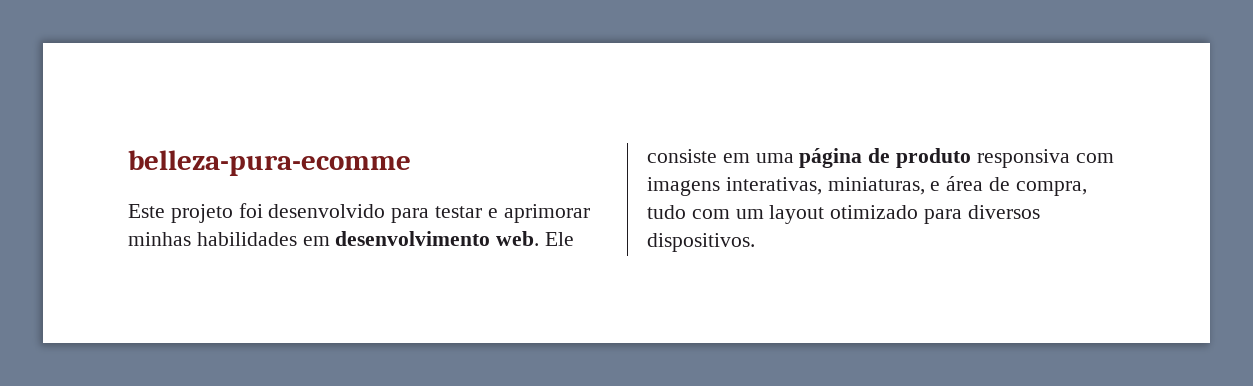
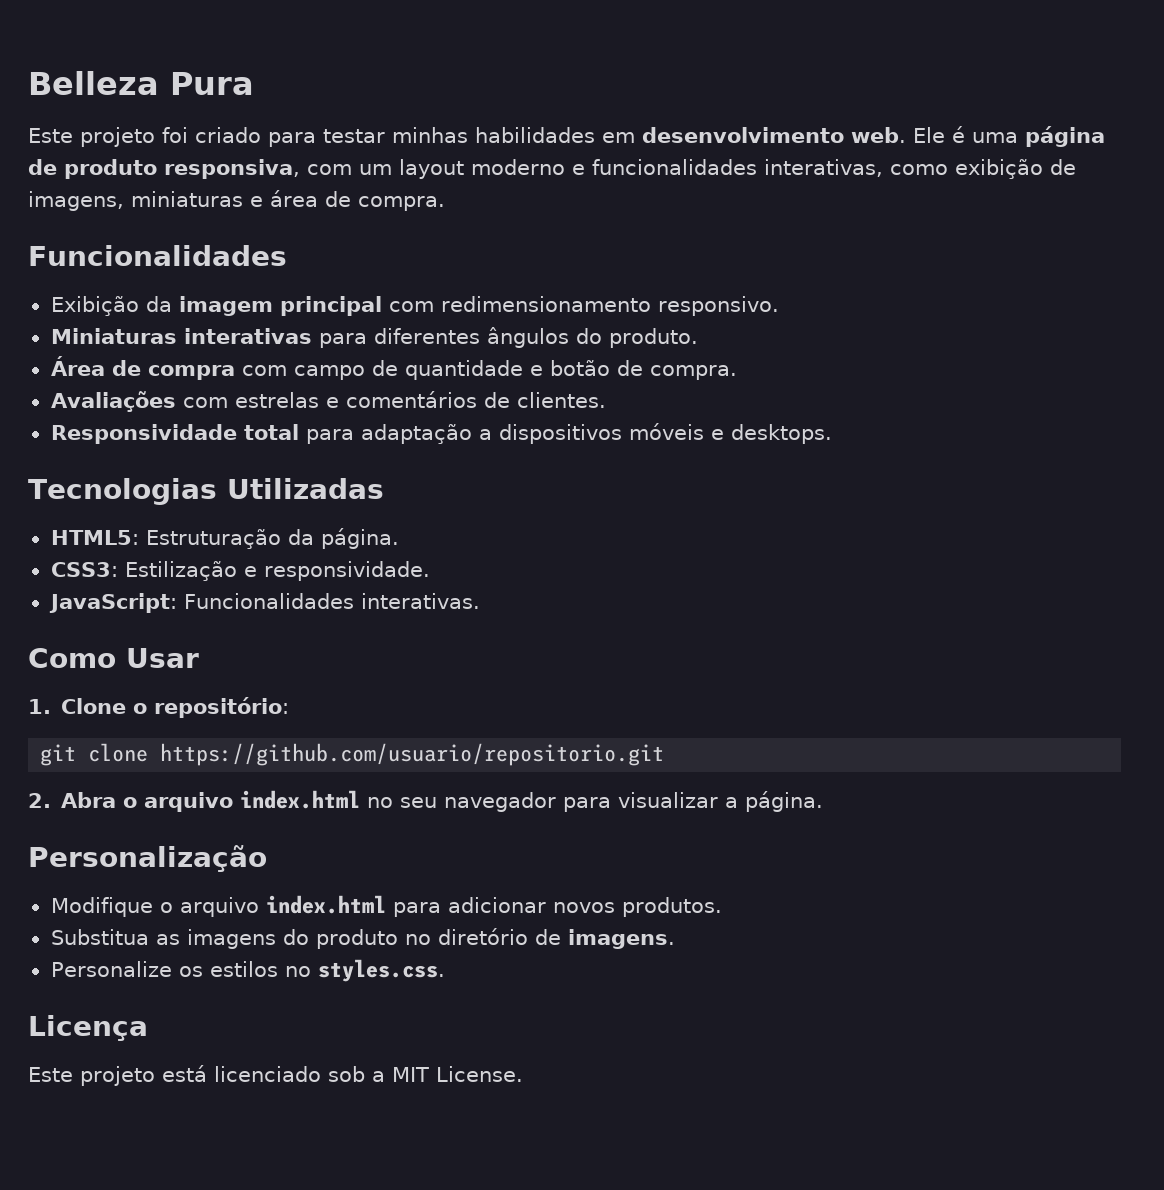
- belleza-pura-ecomme
+ Belleza Pura
- Este projeto foi desenvolvido para testar e aprimorar minhas habilidades em desenvolvimento web.
+ Este projeto foi criado para testar minhas habilidades em desenvolvimento web.
- Ele consiste em uma página de produto responsiva com imagens interativas, miniaturas, e área de compra, tudo com um layout otimizado para diversos dispositivos.
+ Ele é uma página de produto responsiva, com um layout moderno e funcionalidades interativas, como exibição de imagens, miniaturas e área de compra.
+ Funcionalidades
+ Exibição da imagem principal com redimensionamento responsivo.
+ Miniaturas interativas para diferentes ângulos do produto.
+ Área de compra com campo de quantidade e botão de compra.
+ Avaliações com estrelas e comentários de clientes.
+ Responsividade total para adaptação a dispositivos móveis e desktops.
+ Tecnologias Utilizadas
+ HTML5: Estruturação da página.
+ CSS3: Estilização e responsividade.
+ JavaScript: Funcionalidades interativas.
+ Como Usar
+ 1. Clone o repositório:
+ git clone https://github.com/usuario/repositorio.git
+ 2. Abra o arquivo index.html no seu navegador para visualizar a página.
+ Personalização
+ Modifique o arquivo index.html para adicionar novos produtos.
+ Substitua as imagens do produto no diretório de imagens.
+ Personalize os estilos no styles.css.
+ Licença
+ Este projeto está licenciado sob a MIT License.

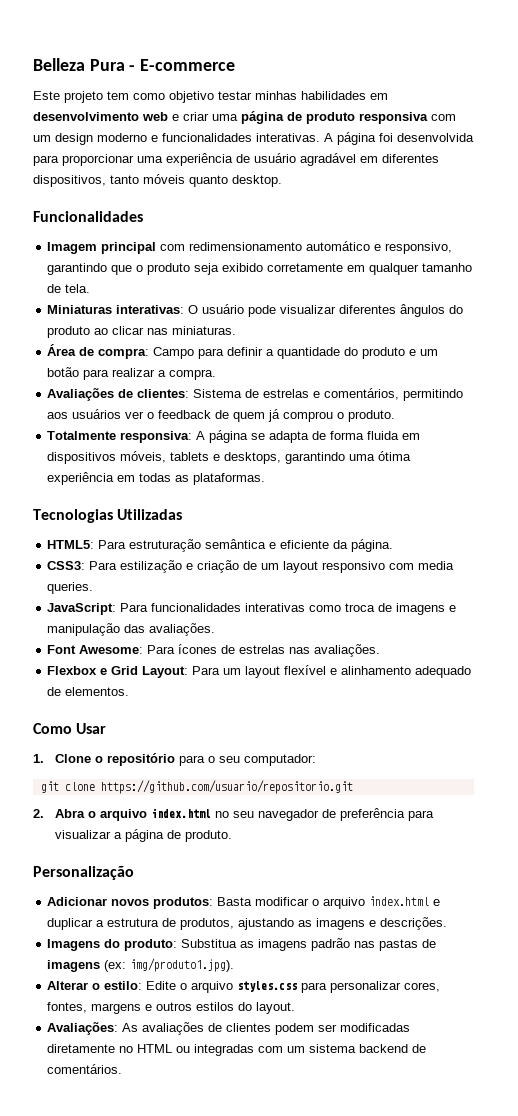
- Belleza Pura
- Este projeto foi criado para testar minhas habilidades em desenvolvimento web. Ele é uma página de produto responsiva, com um layout moderno e funcionalidades interativas, como exibição de imagens, miniaturas e área de compra.
+ Belleza Pura - E-commerce
+ Este projeto tem como objetivo testar minhas habilidades em desenvolvimento web e criar uma página de produto responsiva com um design moderno e funcionalidades interativas. A página foi desenvolvida para proporcionar uma experiência de usuário agradável em diferentes dispositivos, tanto móveis quanto desktop.
  Funcionalidades
- Exibição da imagem principal com redimensionamento responsivo.
- Miniaturas interativas para diferentes ângulos do produto.
- Área de compra com campo de quantidade e botão de compra.
- Avaliações com estrelas e comentários de clientes.
- Responsividade total para adaptação a dispositivos móveis e desktops.
+ Imagem principal com redimensionamento automático e responsivo, garantindo que o produto seja exibido corretamente em qualquer tamanho de tela.
+ Miniaturas interativas: O usuário pode visualizar diferentes ângulos do produto ao clicar nas miniaturas.
+ Área de compra: Campo para definir a quantidade do produto e um botão para realizar a compra.
+ Avaliações de clientes: Sistema de estrelas e comentários, permitindo aos usuários ver o feedback de quem já comprou o produto.
+ Totalmente responsiva: A página se adapta de forma fluida em dispositivos móveis, tablets e desktops, garantindo uma ótima experiência em todas as plataformas.
  Tecnologias Utilizadas
- HTML5: Estruturação da página.
- CSS3: Estilização e responsividade.
- JavaScript: Funcionalidades interativas.
+ HTML5: Para estruturação semântica e eficiente da página.
+ CSS3: Para estilização e criação de um layout responsivo com media queries.
+ JavaScript: Para funcionalidades interativas como troca de imagens e manipulação das avaliações.
+ Font Awesome: Para ícones de estrelas nas avaliações.
+ Flexbox e Grid Layout: Para um layout flexível e alinhamento adequado de elementos.
- 1. Clone o repositório:
+ 1. Clone o repositório para o seu computador:
- 2. Abra o arquivo index.html no seu navegador para visualizar a página.
+ 2. Abra o arquivo index.html no seu navegador de preferência para visualizar a página de produto.
  Personalização
- Modifique o arquivo index.html para adicionar novos produtos.
- Substitua as imagens do produto no diretório de imagens.
- Personalize os estilos no styles.css.
- Licença
- Este projeto está licenciado sob a MIT License.
+ Adicionar novos produtos: Basta modificar o arquivo index.html e duplicar a estrutura de produtos, ajustando as imagens e descrições.
+ Imagens do produto: Substitua as imagens padrão nas pastas de imagens (ex: img/produto1.jpg).
+ Alterar o estilo: Edite o arquivo styles.css para personalizar cores, fontes, margens e outros estilos do layout.
+ Avaliações: As avaliações de clientes podem ser modificadas diretamente no HTML ou integradas com um sistema backend de comentários.

